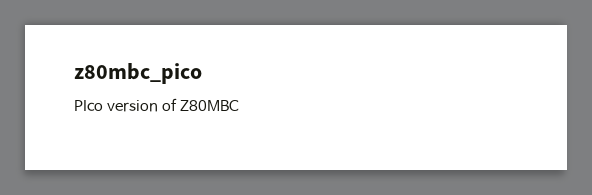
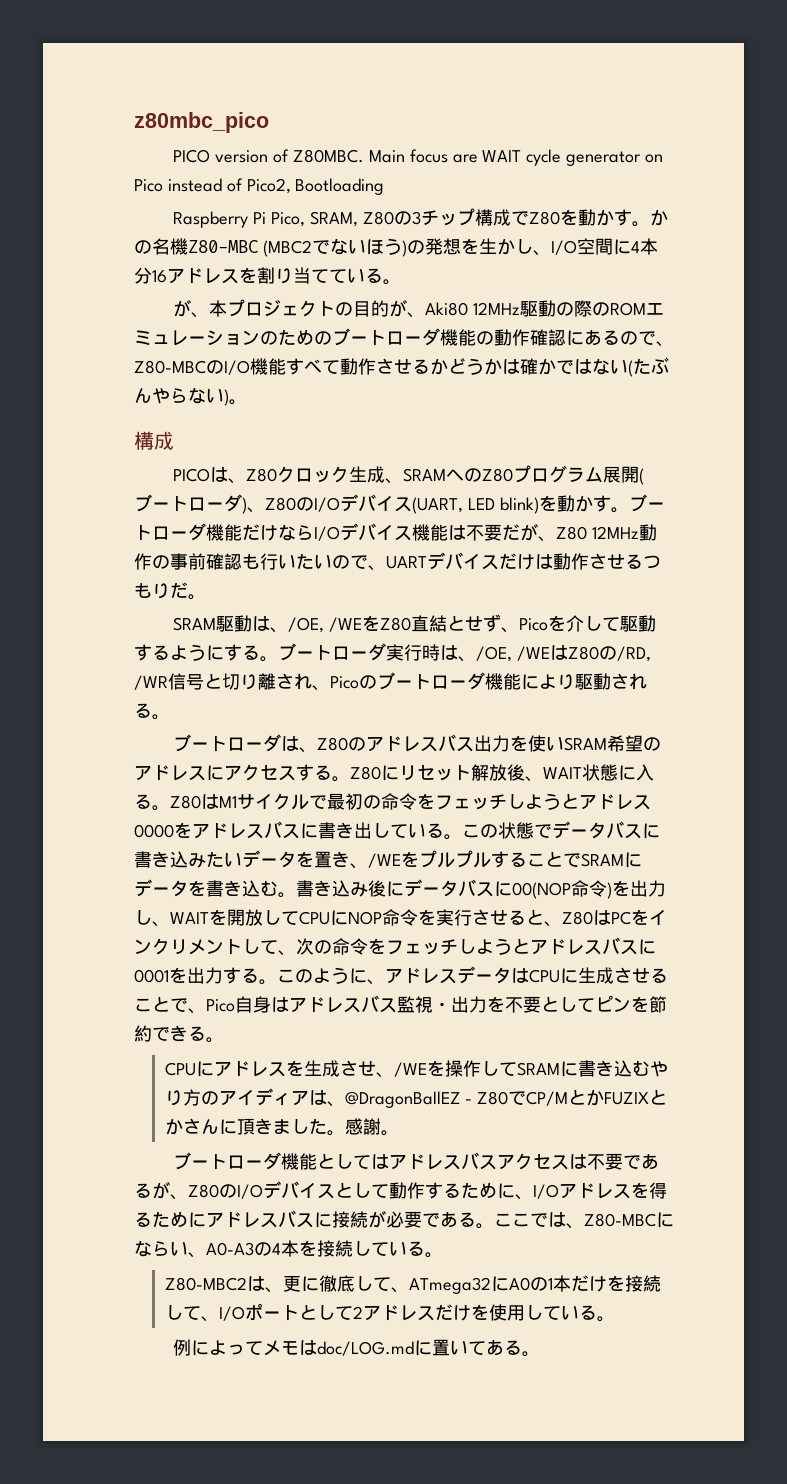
- PIco version of Z80MBC
+ PICO version of Z80MBC. Main focus are WAIT cycle generator on Pico instead of Pico2, Bootloading
+ Raspberry Pi Pico, SRAM, Z80の3チップ構成でZ80を動かす。かの名機Z80-MBC (MBC2でないほう)の発想を生かし、I/O空間に4本分16アドレスを割り当てている。
+ が、本プロジェクトの目的が、Aki80 12MHz駆動の際のROMエミュレーションのためのブートローダ機能の動作確認にあるので、Z80-MBCのI/O機能すべて動作させるかどうかは確かではない(たぶんやらない)。
+ 構成
+ PICOは、Z80クロック生成、SRAMへのZ80プログラム展開(ブートローダ)、Z80のI/Oデバイス(UART, LED blink)を動かす。ブートローダ機能だけならI/Oデバイス機能は不要だが、Z80 12MHz動作の事前確認も行いたいので、UARTデバイスだけは動作させるつもりだ。
+ SRAM駆動は、/OE, /WEをZ80直結とせず、Picoを介して駆動するようにする。ブートローダ実行時は、/OE, /WEはZ80の/RD, /WR信号と切り離され、Picoのブートローダ機能により駆動される。
+ ブートローダは、Z80のアドレスバス出力を使いSRAM希望のアドレスにアクセスする。Z80にリセット解放後、WAIT状態に入る。Z80はM1サイクルで最初の命令をフェッチしようとアドレス0000をアドレスバスに書き出している。この状態でデータバスに書き込みたいデータを置き、/WEをプルプルすることでSRAMにデータを書き込む。書き込み後にデータバスに00(NOP命令)を出力し、WAITを開放してCPUにNOP命令を実行させると、Z80はPCをインクリメントして、次の命令をフェッチしようとアドレスバスに0001を出力する。このように、アドレスデータはCPUに生成させることで、Pico自身はアドレスバス監視・出力を不要としてピンを節約できる。
+ CPUにアドレスを生成させ、/WEを操作してSRAMに書き込むやり方のアイディアは、@DragonBallEZ - Z80でCP/MとかFUZIXとかさんに頂きました。感謝。
+ ブートローダ機能としてはアドレスバスアクセスは不要であるが、Z80のI/Oデバイスとして動作するために、I/Oアドレスを得るためにアドレスバスに接続が必要である。ここでは、Z80-MBCにならい、A0-A3の4本を接続している。
+ Z80-MBC2は、更に徹底して、ATmega32にA0の1本だけを接続して、I/Oポートとして2アドレスだけを使用している。
+ 例によってメモはdoc/LOG.mdに置いてある。

